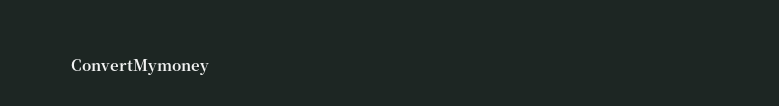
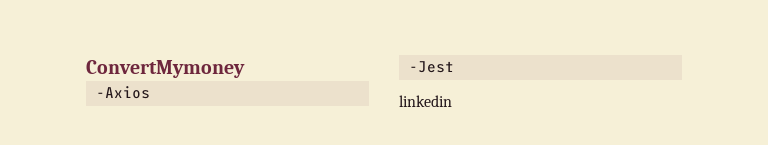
+ -Axios
+ -Jest
+ linkedin

